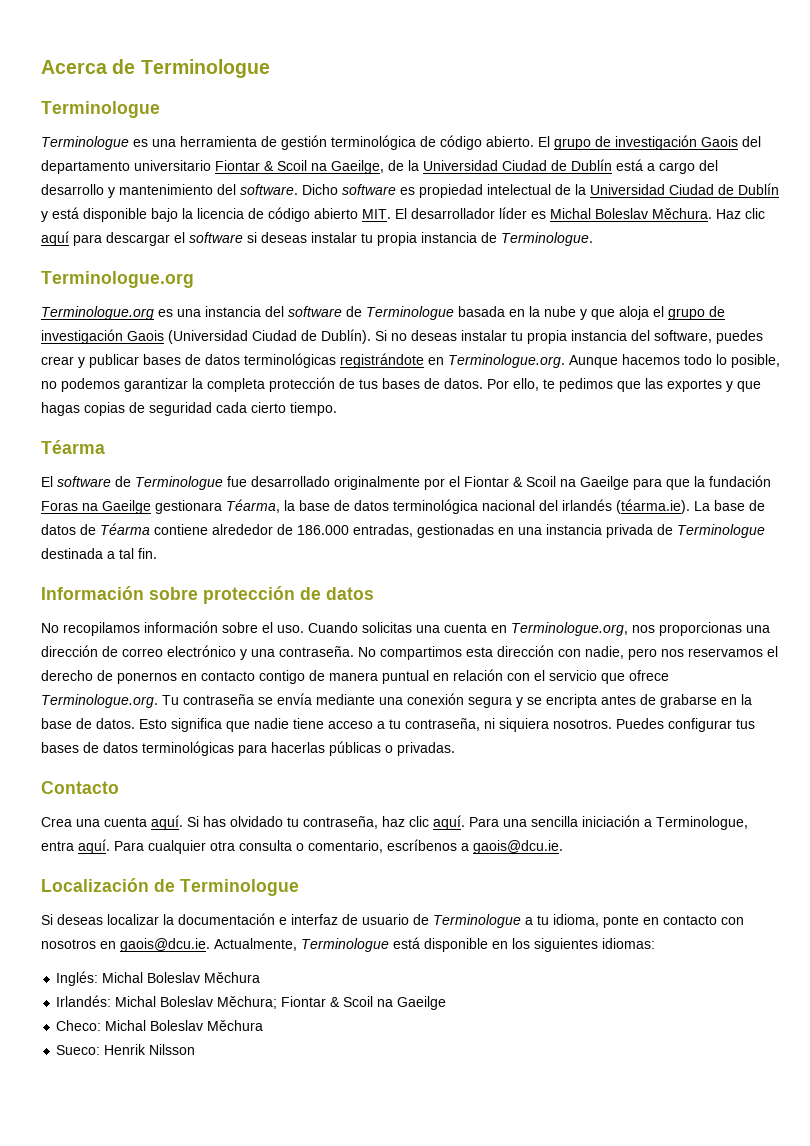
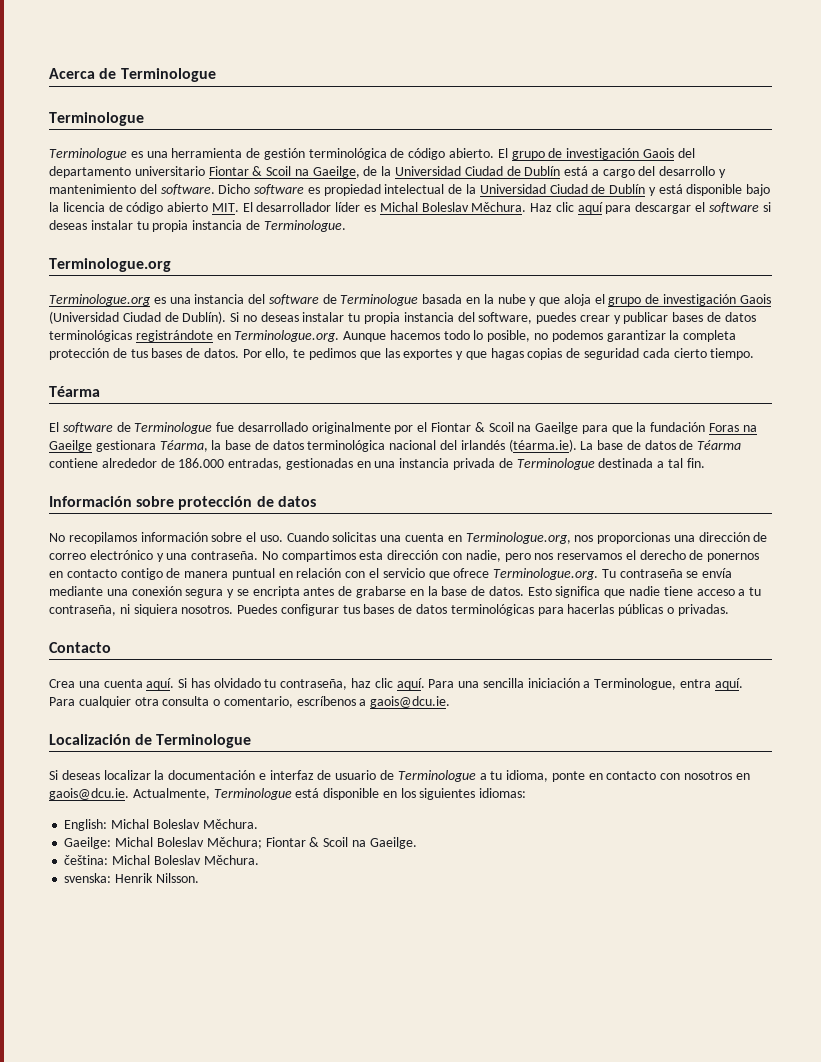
- Inglés: Michal Boleslav Měchura
- Irlandés: Michal Boleslav Měchura; Fiontar & Scoil na Gaeilge
- Checo: Michal Boleslav Měchura
- Sueco: Henrik Nilsson
+ English: Michal Boleslav Měchura.
+ Gaeilge: Michal Boleslav Měchura; Fiontar & Scoil na Gaeilge.
+ čeština: Michal Boleslav Měchura.
+ svenska: Henrik Nilsson.

